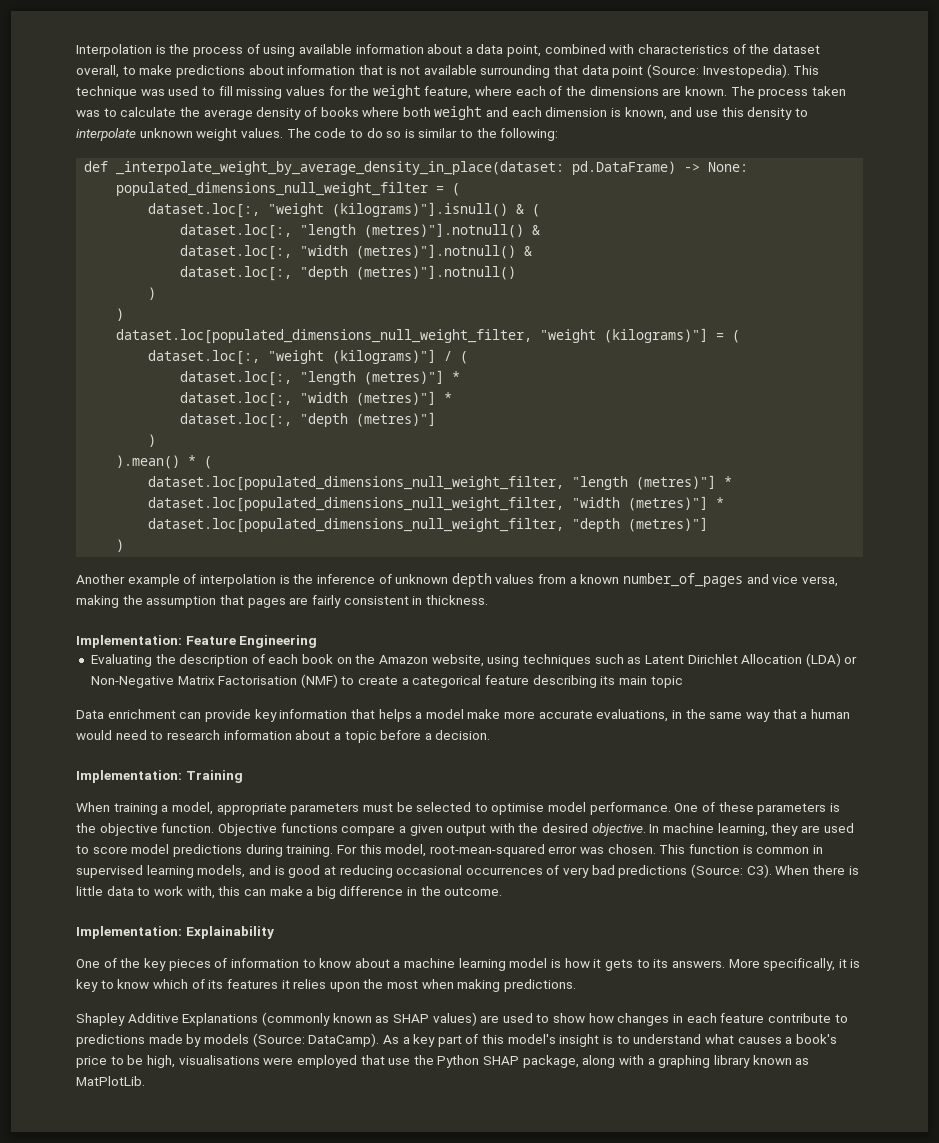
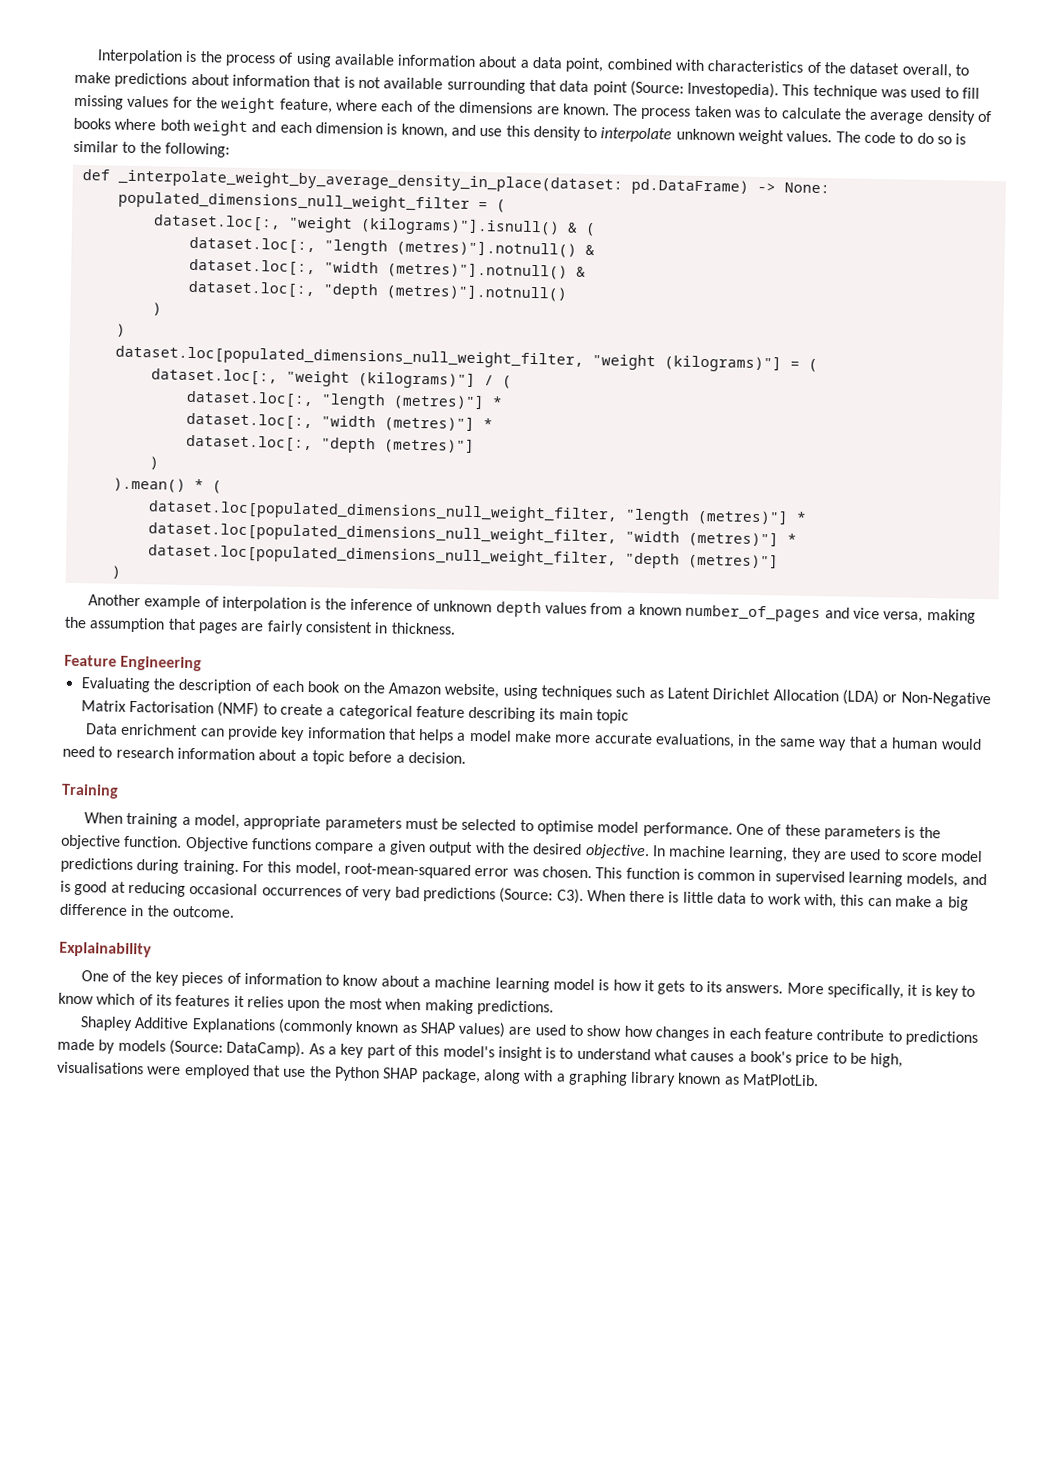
- Implementation: Feature Engineering
+ Feature Engineering
- Implementation: Training
+ Training
- Implementation: Explainability
+ Explainability

